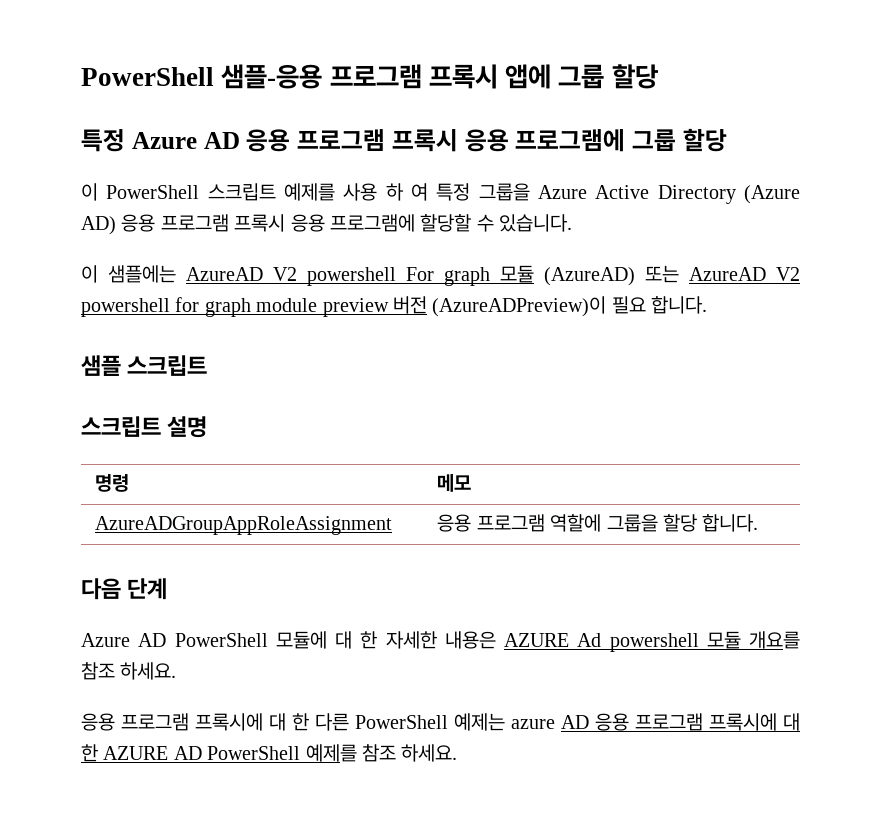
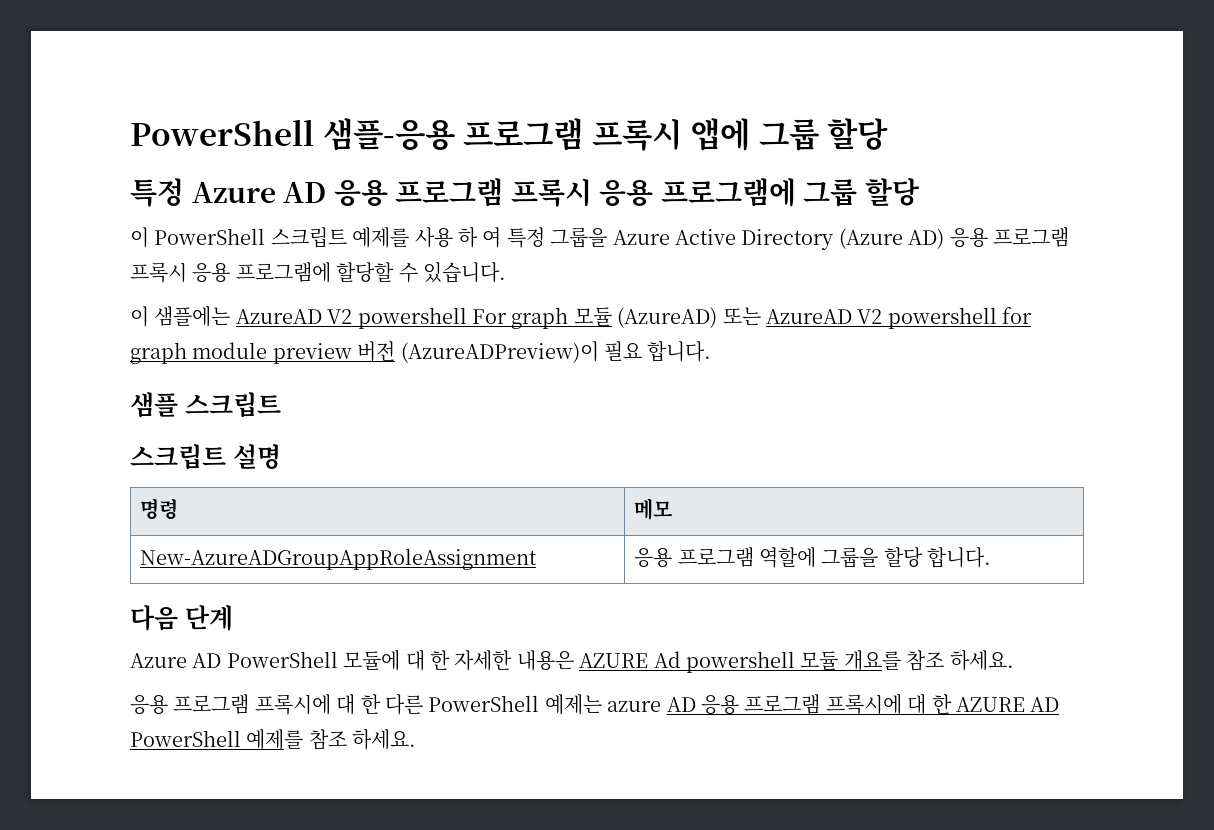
- AzureADGroupAppRoleAssignment | 응용 프로그램 역할에 그룹을 할당 합니다.
+ New-AzureADGroupAppRoleAssignment | 응용 프로그램 역할에 그룹을 할당 합니다.

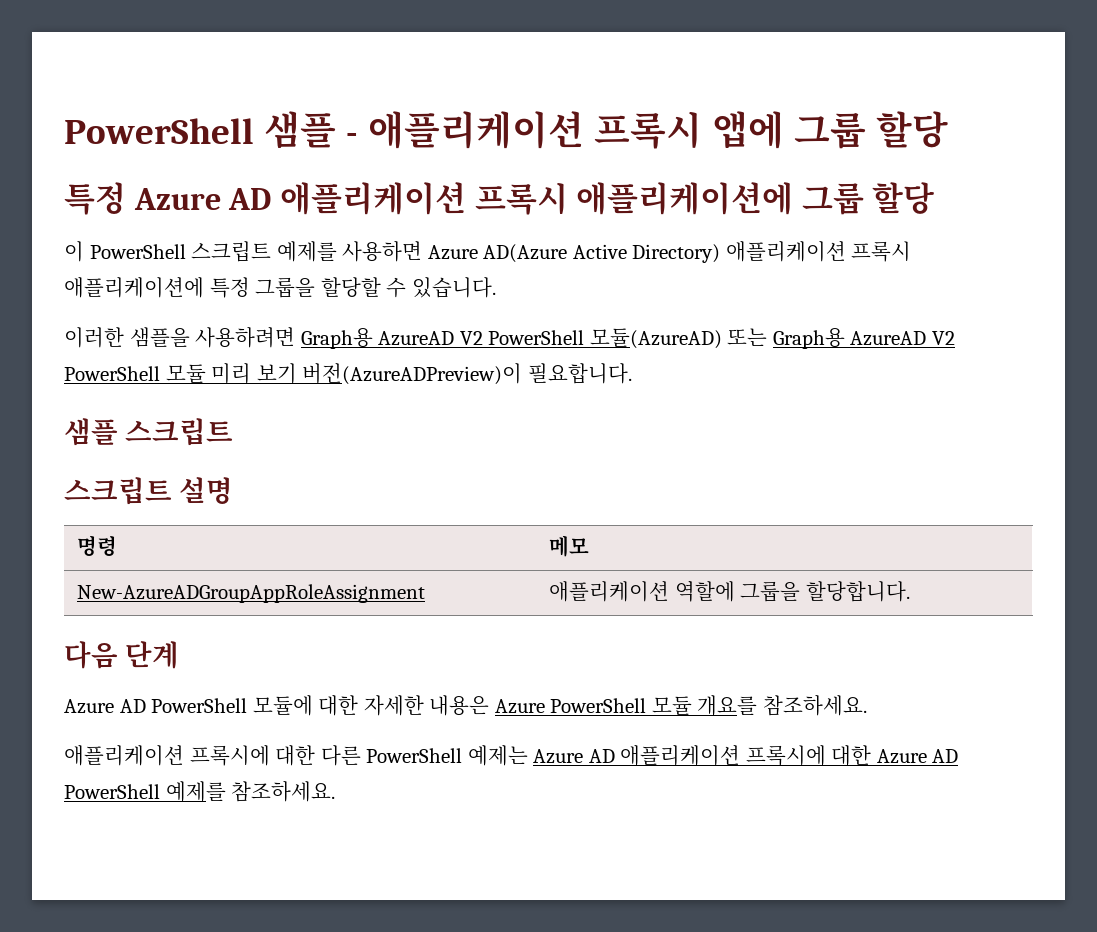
- PowerShell 샘플-응용 프로그램 프록시 앱에 그룹 할당
+ PowerShell 샘플 - 애플리케이션 프록시 앱에 그룹 할당
- 특정 Azure AD 응용 프로그램 프록시 응용 프로그램에 그룹 할당
+ 특정 Azure AD 애플리케이션 프록시 애플리케이션에 그룹 할당
- 이 PowerShell 스크립트 예제를 사용 하 여 특정 그룹을 Azure Active Directory (Azure AD) 응용 프로그램 프록시 응용 프로그램에 할당할 수 있습니다.
- 이 샘플에는 AzureAD V2 powershell For graph 모듈 (AzureAD) 또는 AzureAD V2 powershell for graph module preview 버전 (AzureADPreview)이 필요 합니다.
+ 이 PowerShell 스크립트 예제를 사용하면 Azure AD(Azure Active Directory) 애플리케이션 프록시 애플리케이션에 특정 그룹을 할당할 수 있습니다.
+ 이러한 샘플을 사용하려면 Graph용 AzureAD V2 PowerShell 모듈(AzureAD) 또는 Graph용 AzureAD V2 PowerShell 모듈 미리 보기 버전(AzureADPreview)이 필요합니다.
- New-AzureADGroupAppRoleAssignment | 응용 프로그램 역할에 그룹을 할당 합니다.
+ New-AzureADGroupAppRoleAssignment | 애플리케이션 역할에 그룹을 할당합니다.
- Azure AD PowerShell 모듈에 대 한 자세한 내용은 AZURE Ad powershell 모듈 개요를 참조 하세요.
- 응용 프로그램 프록시에 대 한 다른 PowerShell 예제는 azure AD 응용 프로그램 프록시에 대 한 AZURE AD PowerShell 예제를 참조 하세요.
+ Azure AD PowerShell 모듈에 대한 자세한 내용은 Azure PowerShell 모듈 개요를 참조하세요.
+ 애플리케이션 프록시에 대한 다른 PowerShell 예제는 Azure AD 애플리케이션 프록시에 대한 Azure AD PowerShell 예제를 참조하세요.

